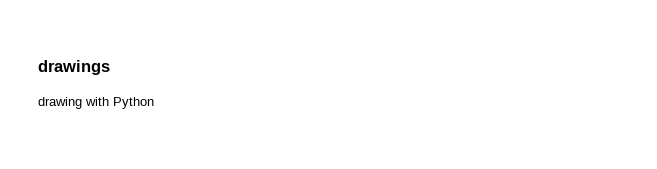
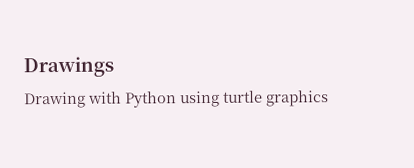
- drawings
- drawing with Python
+ Drawings
+ Drawing with Python using turtle graphics

